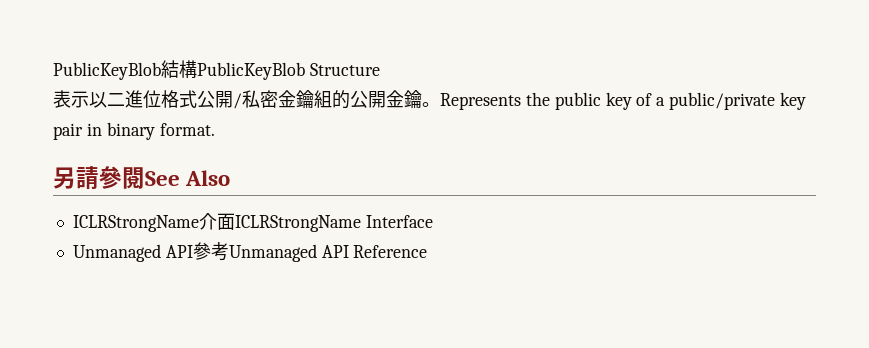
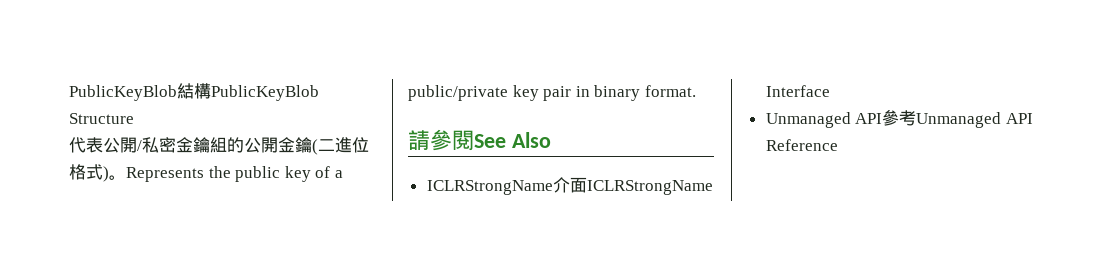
- 表示以二進位格式公開/私密金鑰組的公開金鑰。
+ 代表公開/私密金鑰組的公開金鑰(二進位格式)。
- 另請參閱See Also
+ 請參閱See Also

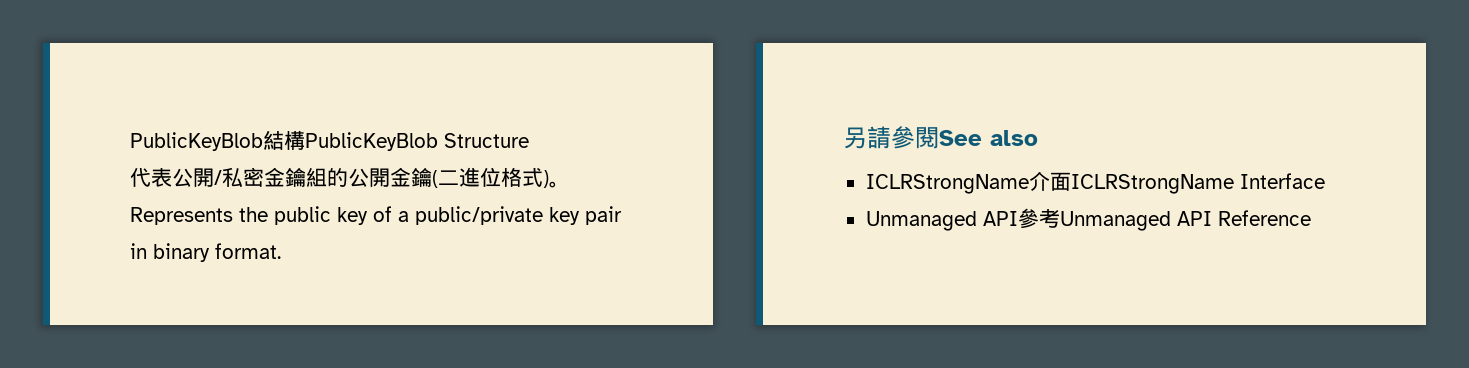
- 請參閱See Also
+ 另請參閱See also

